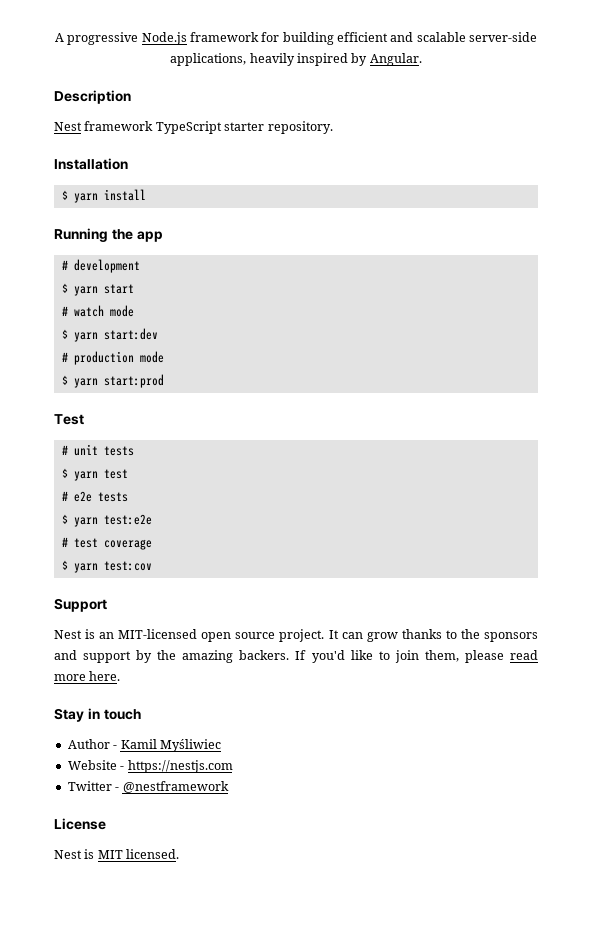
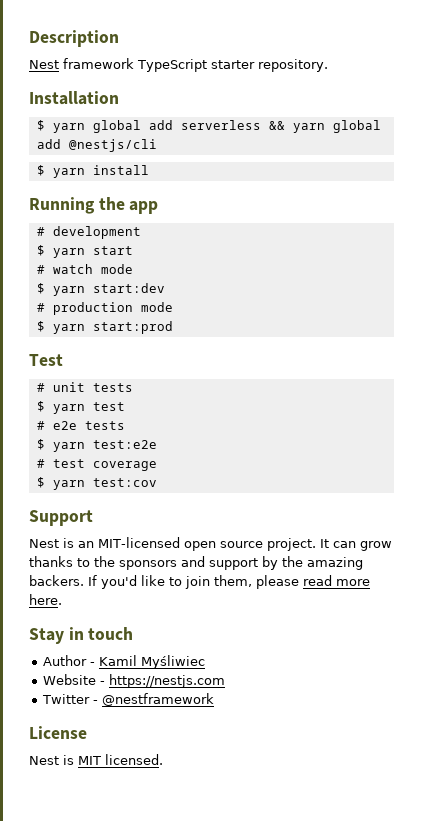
- A progressive Node.js framework for building efficient and scalable server-side applications, heavily inspired by Angular.
+ $ yarn global add serverless && yarn global add @nestjs/cli

